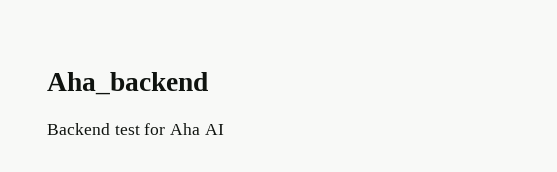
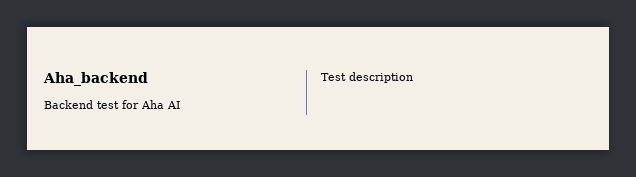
+ Test description

